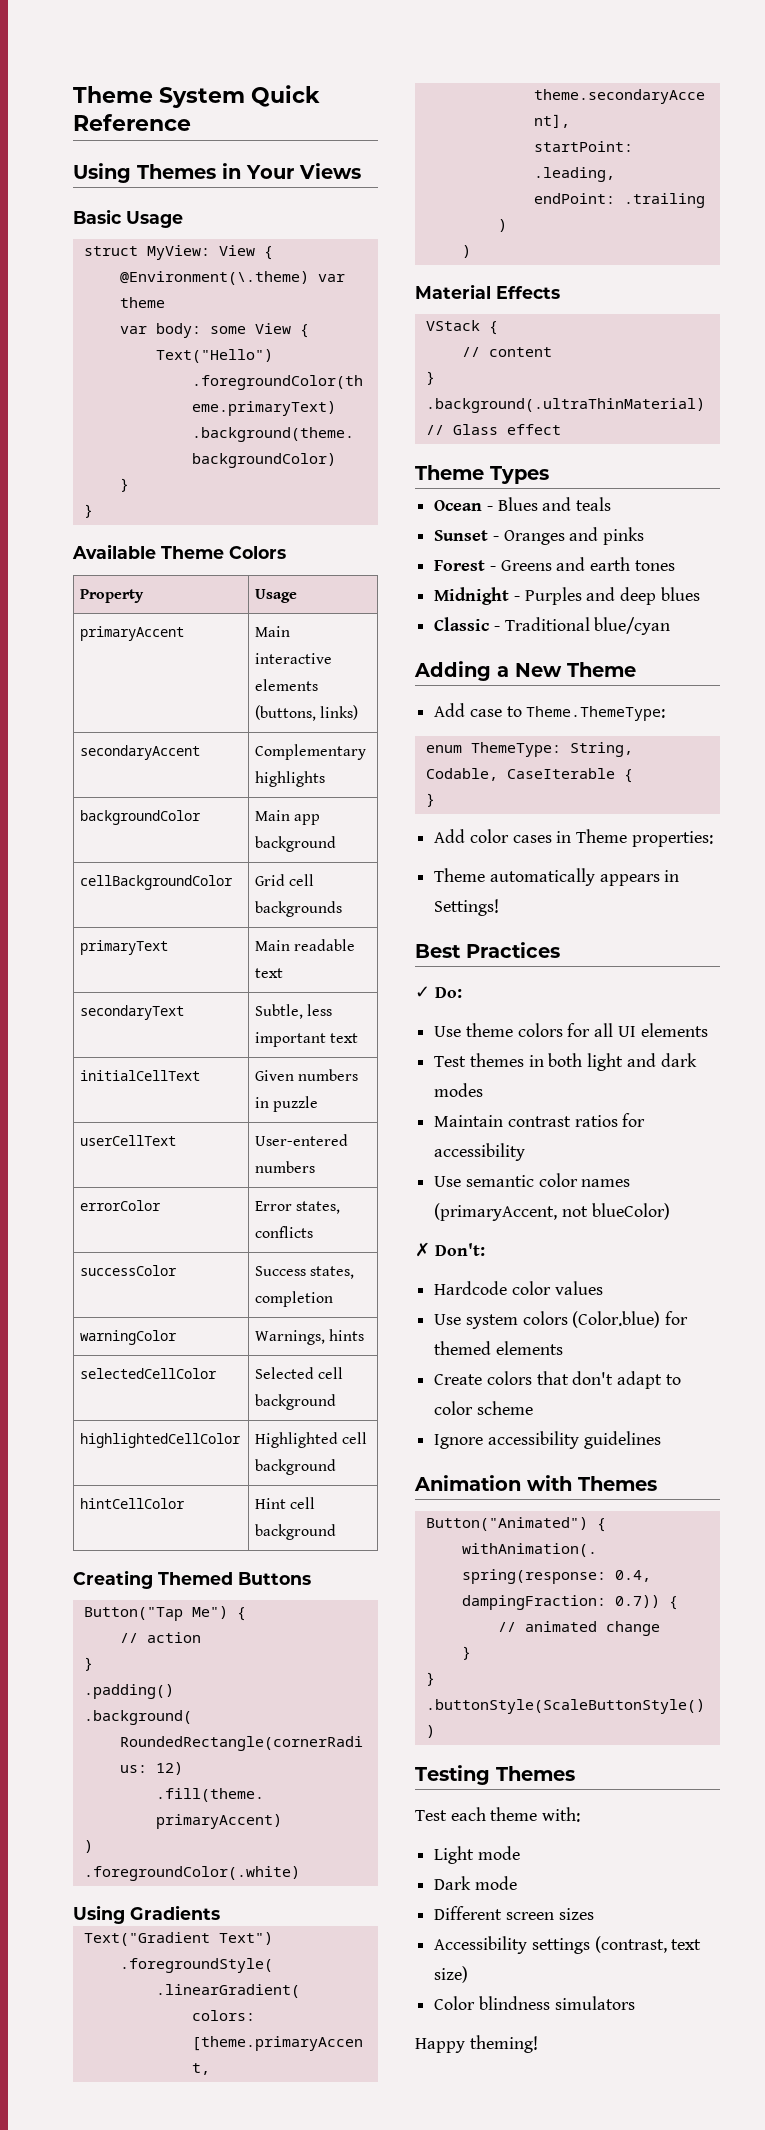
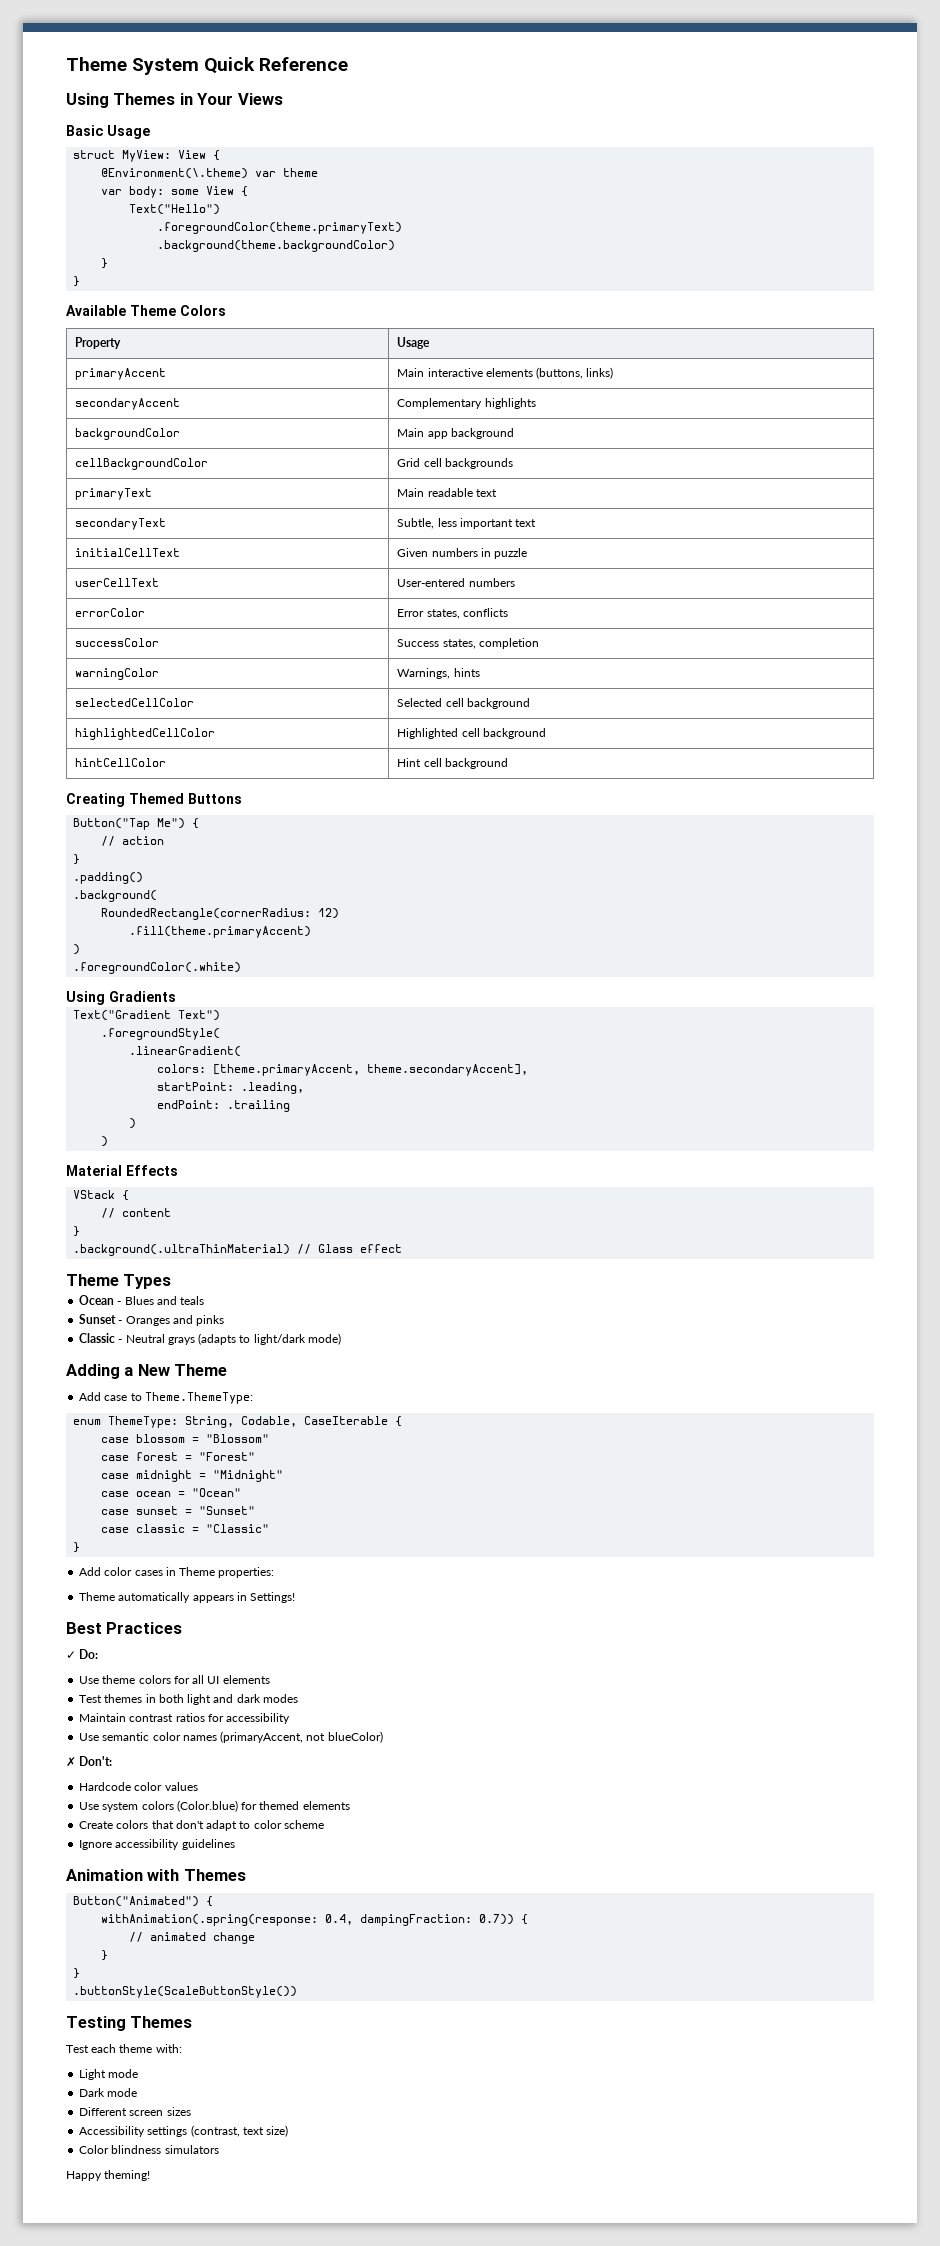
- Forest - Greens and earth tones
- Midnight - Purples and deep blues
- Classic - Traditional blue/cyan
+ Classic - Neutral grays (adapts to light/dark mode)
+ case blossom = "Blossom"
+ case forest = "Forest"
+ case midnight = "Midnight"
+ case ocean = "Ocean"
+ case sunset = "Sunset"
+ case classic = "Classic"

